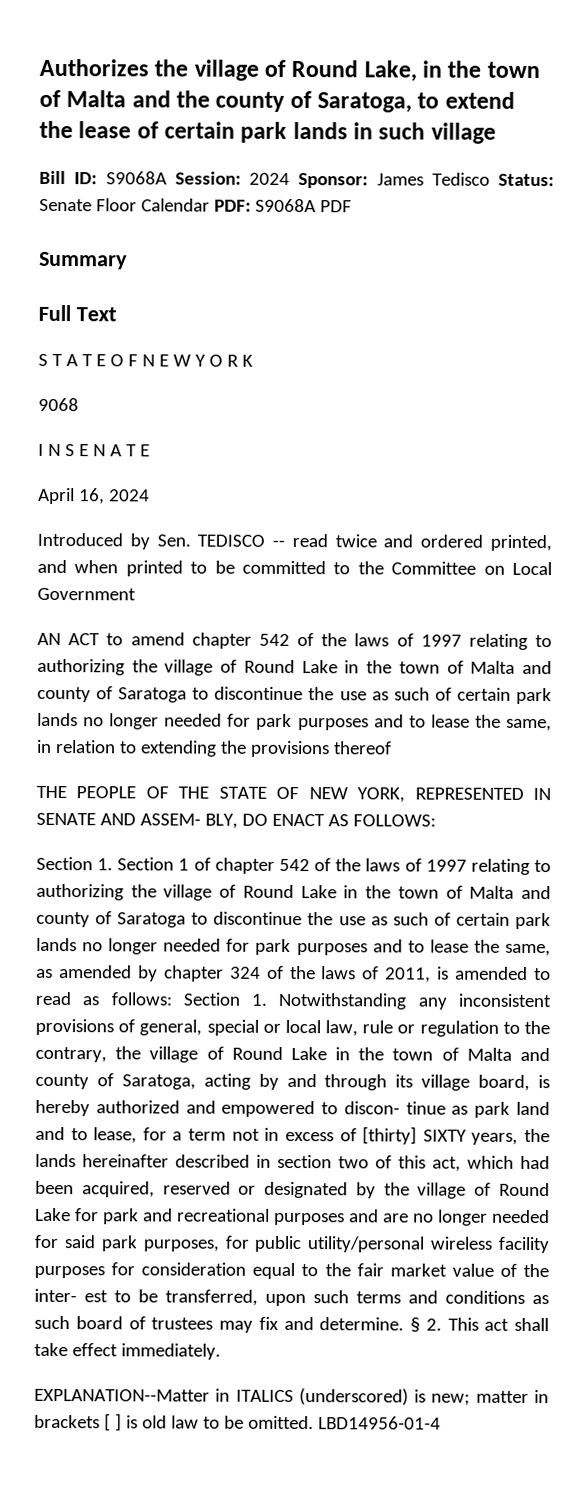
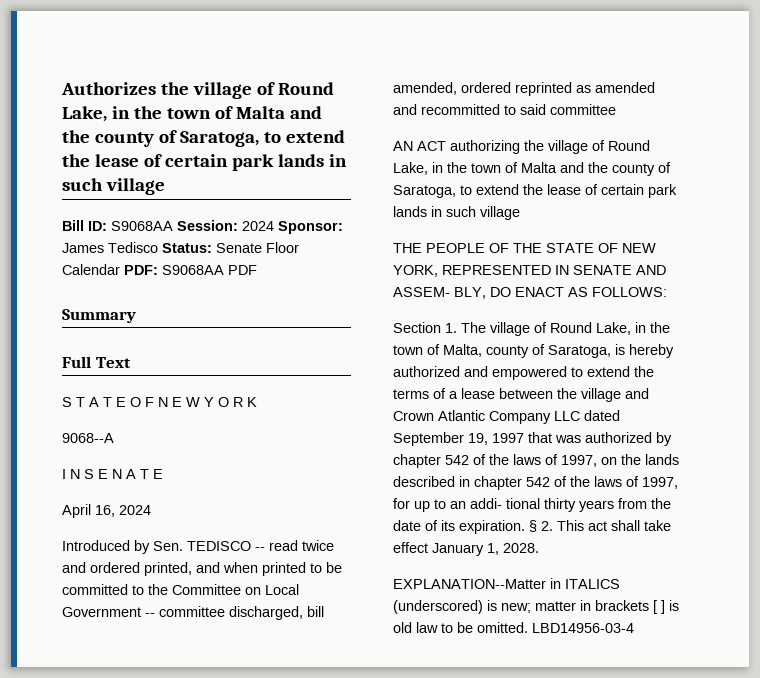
- Bill ID: S9068A Session: 2024 Sponsor: James Tedisco Status: Senate Floor Calendar PDF: S9068A PDF
+ Bill ID: S9068AA Session: 2024 Sponsor: James Tedisco Status: Senate Floor Calendar PDF: S9068AA PDF
- 9068
+ 9068--A
- Introduced by Sen. TEDISCO -- read twice and ordered printed, and when printed to be committed to the Committee on Local Government
- AN ACT to amend chapter 542 of the laws of 1997 relating to authorizing the village of Round Lake in the town of Malta and county of Saratoga to discontinue the use as such of certain park lands no longer needed for park purposes and to lease the same, in relation to extending the provisions thereof
+ Introduced by Sen. TEDISCO -- read twice and ordered printed, and when printed to be committed to the Committee on Local Government -- committee discharged, bill amended, ordered reprinted as amended and recommitted to said committee
+ AN ACT authorizing the village of Round Lake, in the town of Malta and the county of Saratoga, to extend the lease of certain park lands in such village
- Section 1. Section 1 of chapter 542 of the laws of 1997 relating to authorizing the village of Round Lake in the town of Malta and county of Saratoga to discontinue the use as such of certain park lands no longer needed for park purposes and to lease the same, as amended by chapter 324 of the laws of 2011, is amended to read as follows: Section 1. Notwithstanding any inconsistent provisions of general, special or local law, rule or regulation to the contrary, the village of Round Lake in the town of Malta and county of Saratoga, acting by and through its village board, is hereby authorized and empowered to discon- tinue as park land and to lease, for a term not in excess of [thirty] SIXTY years, the lands hereinafter described in section two of this act, which had been acquired, reserved or designated by the village of Round Lake for park and recreational purposes and are no longer needed for said park purposes, for public utility/personal wireless facility purposes for consideration equal to the fair market value of the inter- est to be transferred, upon such terms and conditions as such board of trustees may fix and determine.
+ Section 1. The village of Round Lake, in the town of Malta, county of Saratoga, is hereby authorized and empowered to extend the terms of a lease between the village and Crown Atlantic Company LLC dated September 19, 1997 that was authorized by chapter 542 of the laws of 1997, on the lands described in chapter 542 of the laws of 1997, for up to an addi- tional thirty years from the date of its expiration.
- § 2. This act shall take effect immediately.
+ § 2. This act shall take effect January 1, 2028.
- LBD14956-01-4
+ LBD14956-03-4

